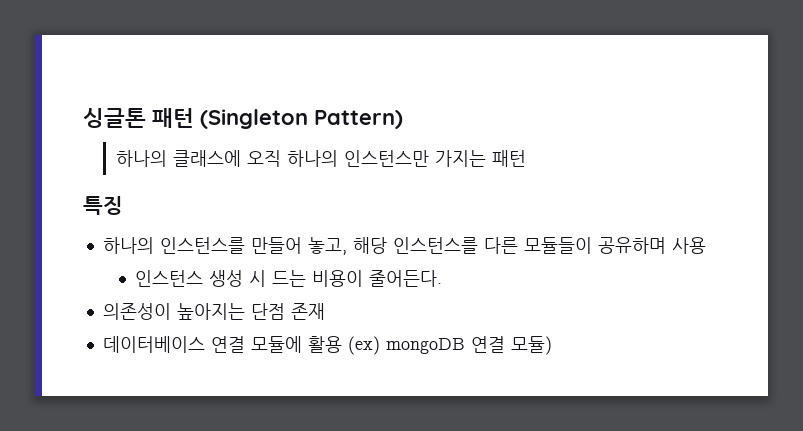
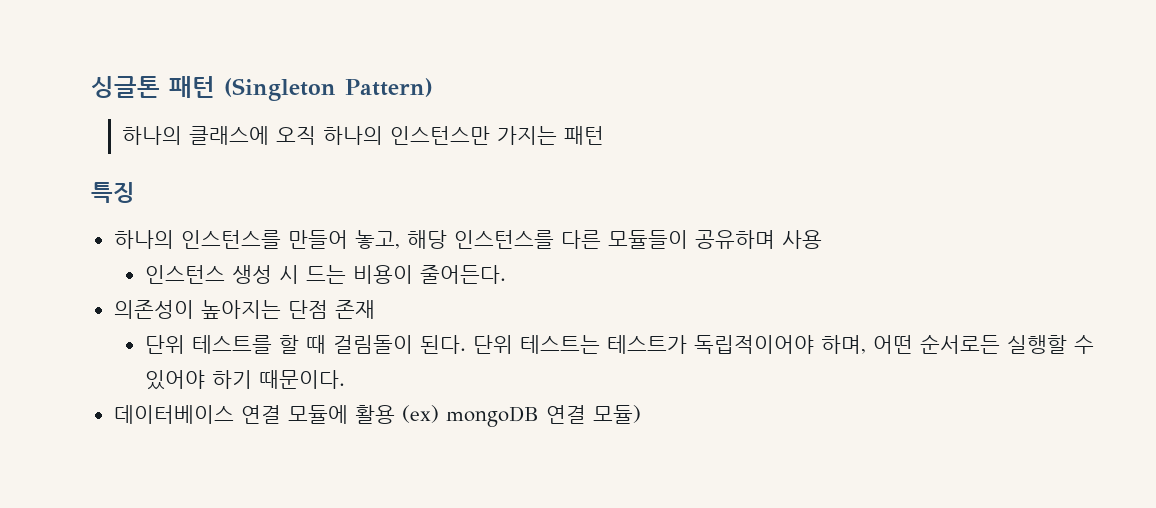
+ 단위 테스트를 할 때 걸림돌이 된다. 단위 테스트는 테스트가 독립적이어야 하며, 어떤 순서로든 실행할 수 있어야 하기 때문이다.

